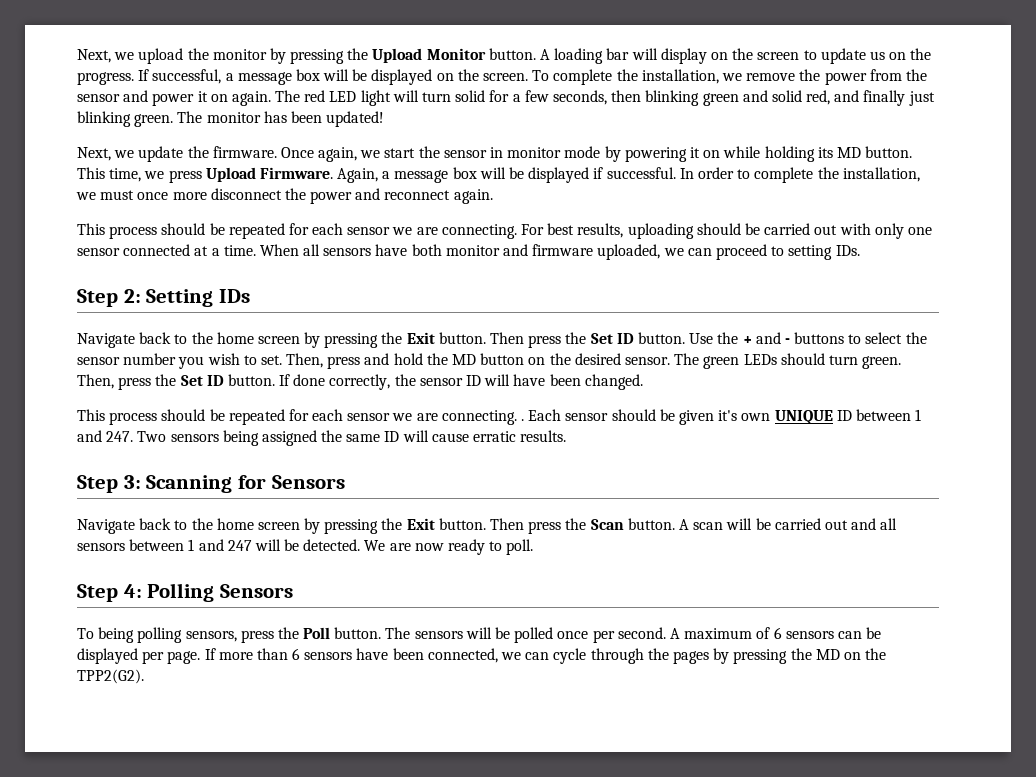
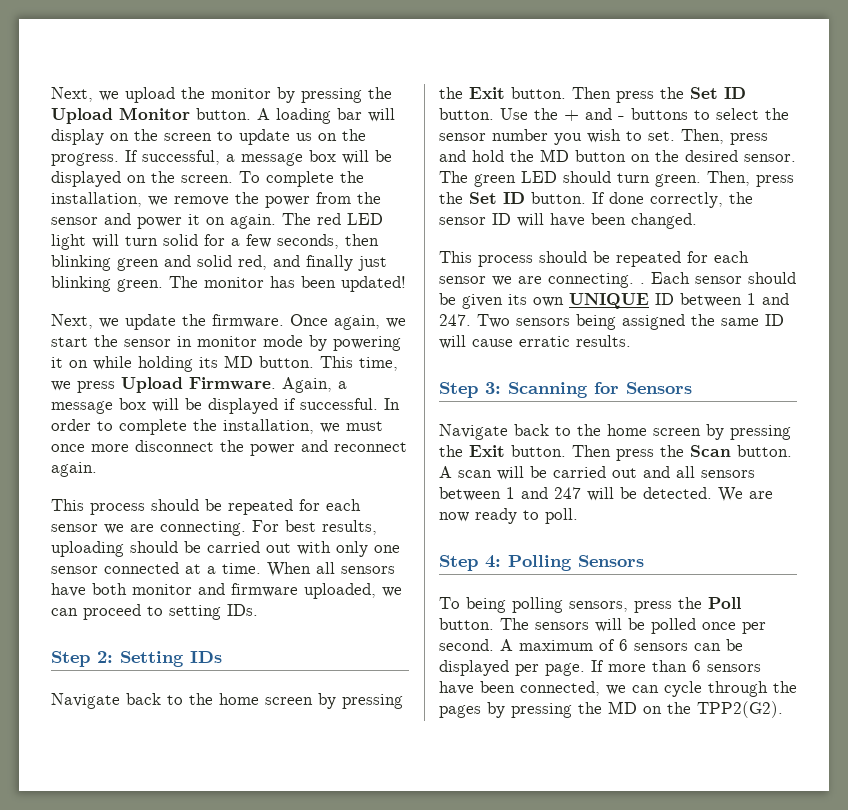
- The green LEDs should turn green.
+ The green LED should turn green.
- Each sensor should be given it's own UNIQUE ID between 1 and 247. Two sensors being assigned the same ID will cause erratic results.
+ Each sensor should be given its own UNIQUE ID between 1 and 247. Two sensors being assigned the same ID will cause erratic results.

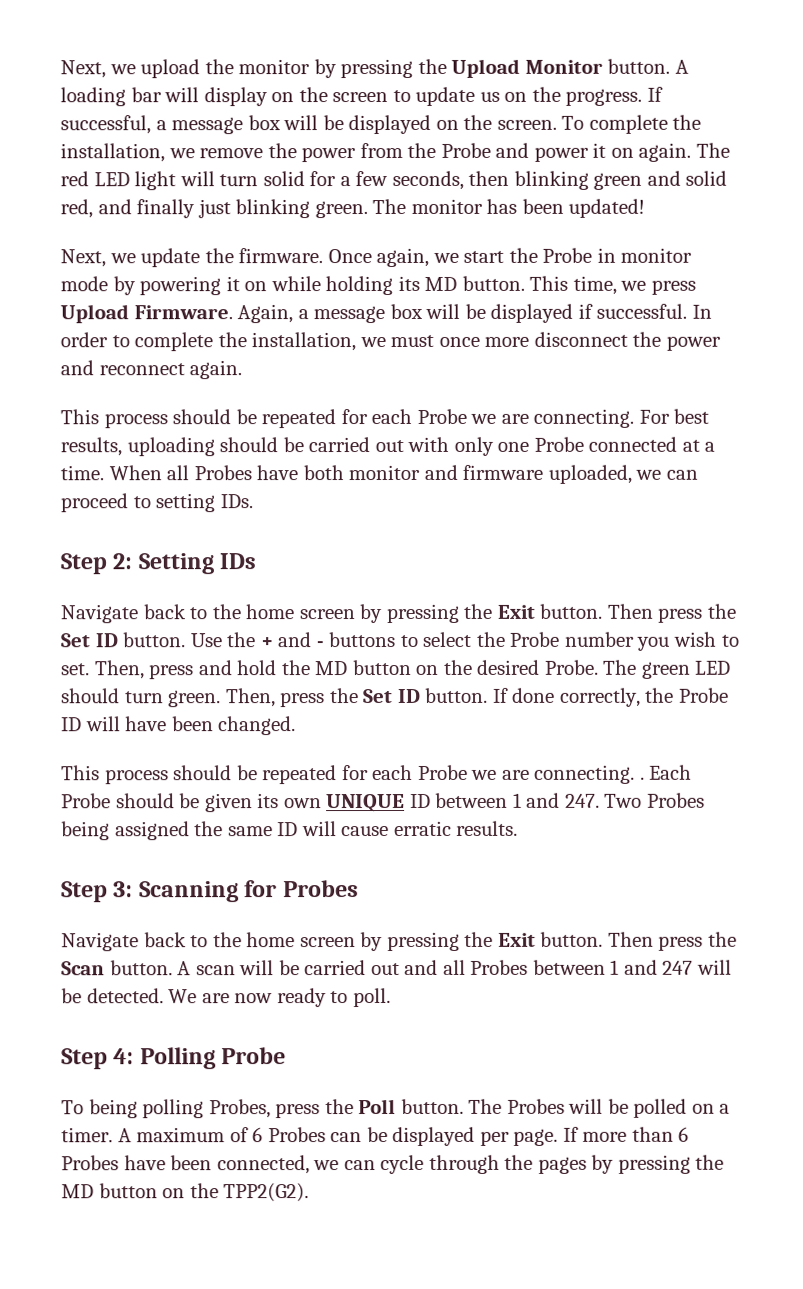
- To complete the installation, we remove the power from the sensor and power it on again.
+ To complete the installation, we remove the power from the Probe and power it on again.
- Once again, we start the sensor in monitor mode by powering it on while holding its MD button.
+ Once again, we start the Probe in monitor mode by powering it on while holding its MD button.
  In order to complete the installation, we must once more disconnect the power and reconnect again.
- This process should be repeated for each sensor we are connecting.
+ This process should be repeated for each Probe we are connecting.
- For best results, uploading should be carried out with only one sensor connected at a time.
+ For best results, uploading should be carried out with only one Probe connected at a time.
- When all sensors have both monitor and firmware uploaded, we can proceed to setting IDs.
+ When all Probes have both monitor and firmware uploaded, we can proceed to setting IDs.
- Use the + and - buttons to select the sensor number you wish to set.
+ Use the + and - buttons to select the Probe number you wish to set.
- Then, press and hold the MD button on the desired sensor.
+ Then, press and hold the MD button on the desired Probe.
- If done correctly, the sensor ID will have been changed.
+ If done correctly, the Probe ID will have been changed.
- This process should be repeated for each sensor we are connecting. .
+ This process should be repeated for each Probe we are connecting. .
- Each sensor should be given its own UNIQUE ID between 1 and 247. Two sensors being assigned the same ID will cause erratic results.
+ Each Probe should be given its own UNIQUE ID between 1 and 247. Two Probes being assigned the same ID will cause erratic results.
- Step 3: Scanning for Sensors
+ Step 3: Scanning for Probes
- A scan will be carried out and all sensors between 1 and 247 will be detected.
+ A scan will be carried out and all Probes between 1 and 247 will be detected.
- Step 4: Polling Sensors
+ Step 4: Polling Probe
- To being polling sensors, press the Poll button.
+ To being polling Probes, press the Poll button.
- The sensors will be polled once per second.
+ The Probes will be polled on a timer.
- A maximum of 6 sensors can be displayed per page.
+ A maximum of 6 Probes can be displayed per page.
- If more than 6 sensors have been connected, we can cycle through the pages by pressing the MD on the TPP2(G2).
+ If more than 6 Probes have been connected, we can cycle through the pages by pressing the MD button on the TPP2(G2).

